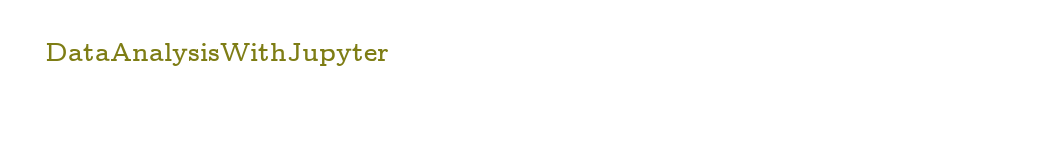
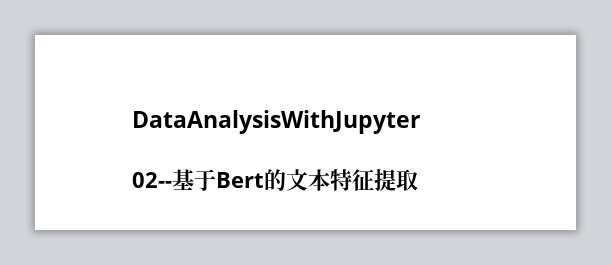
+ 02--基于Bert的文本特征提取

